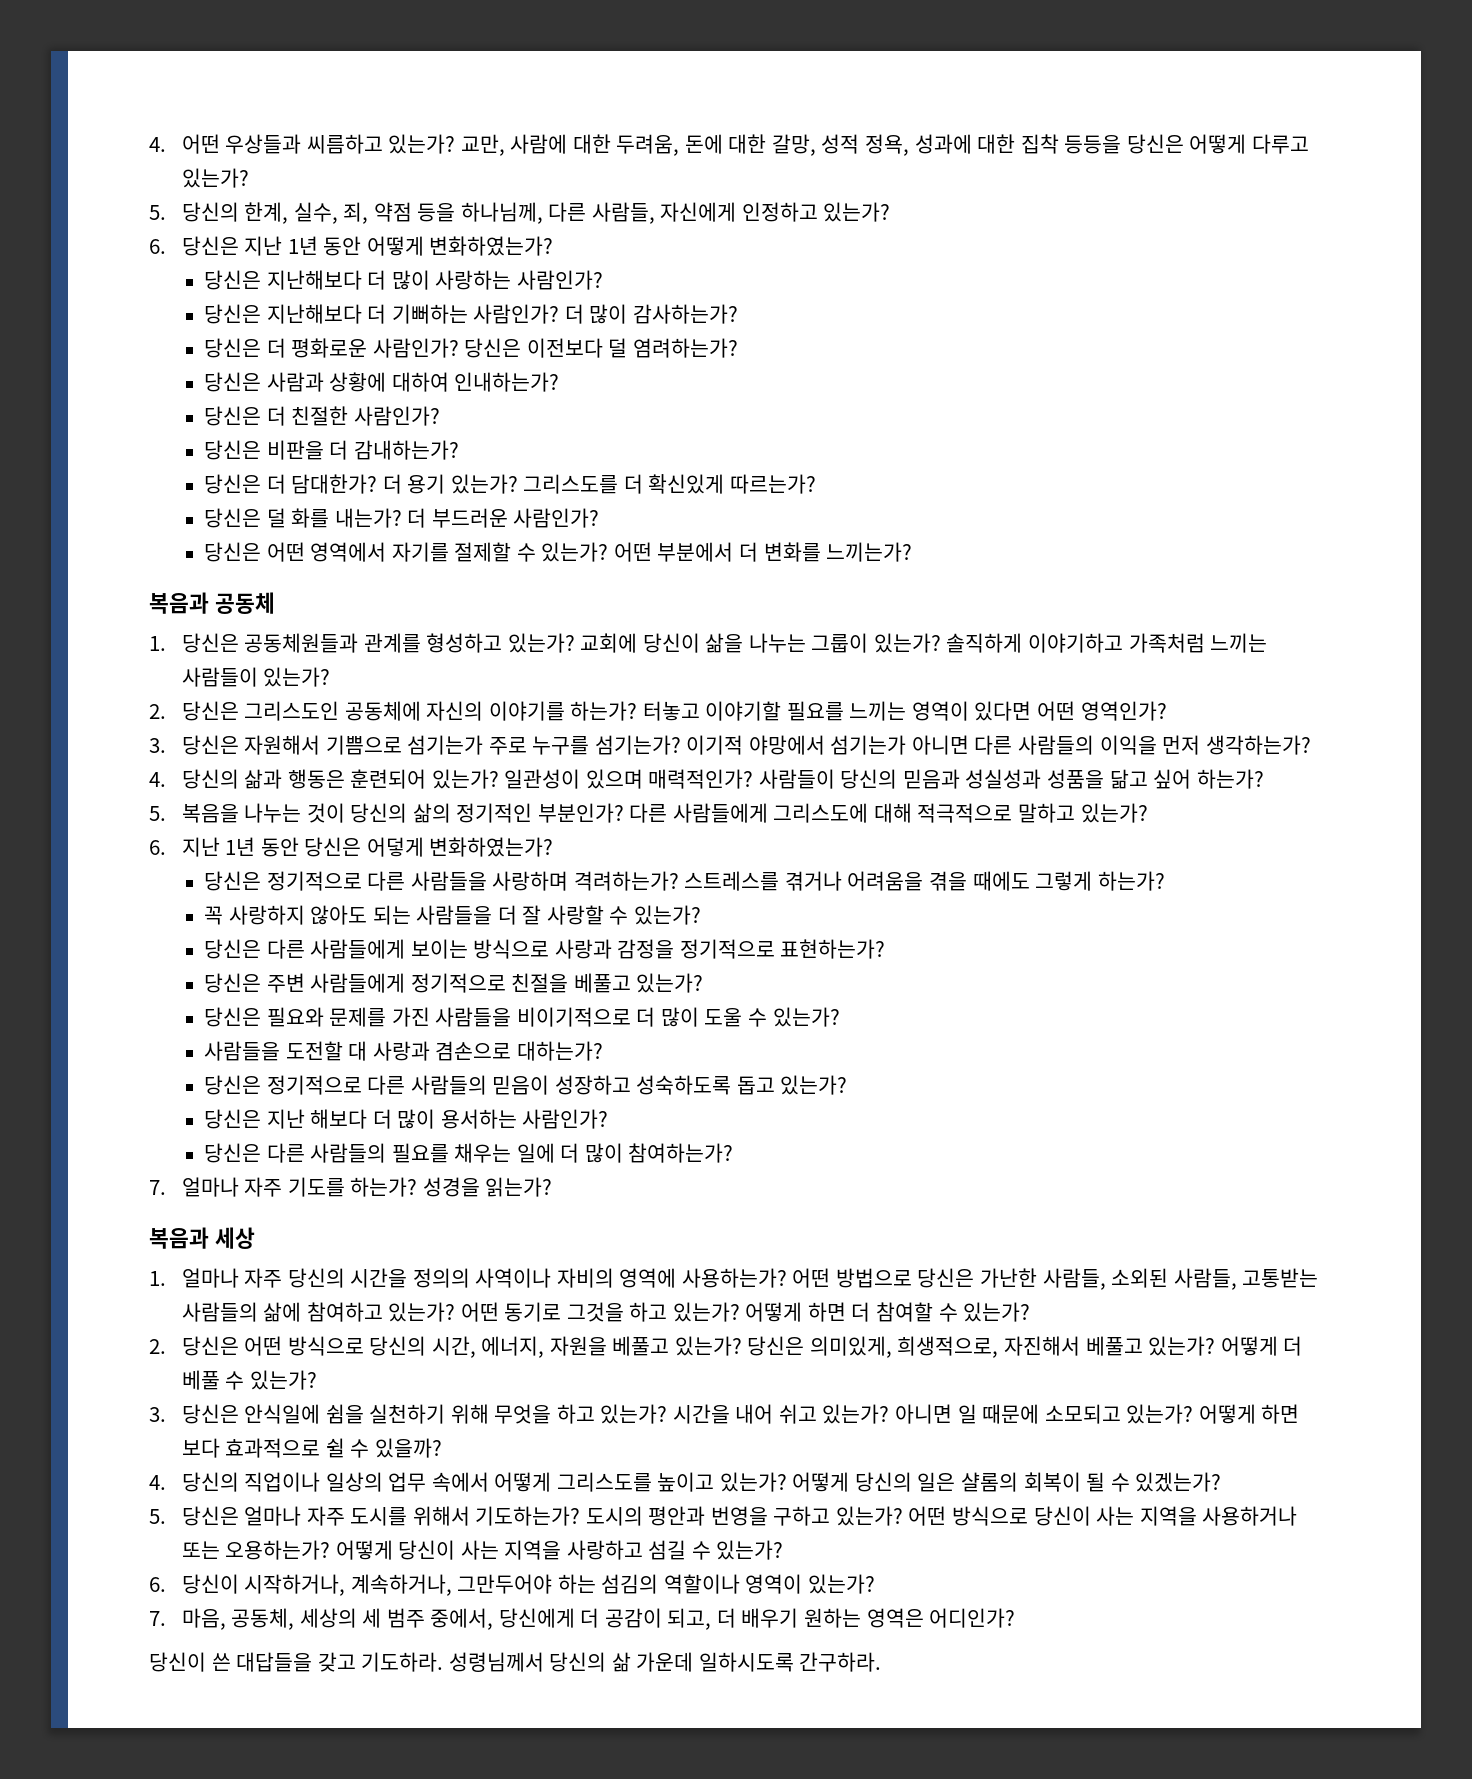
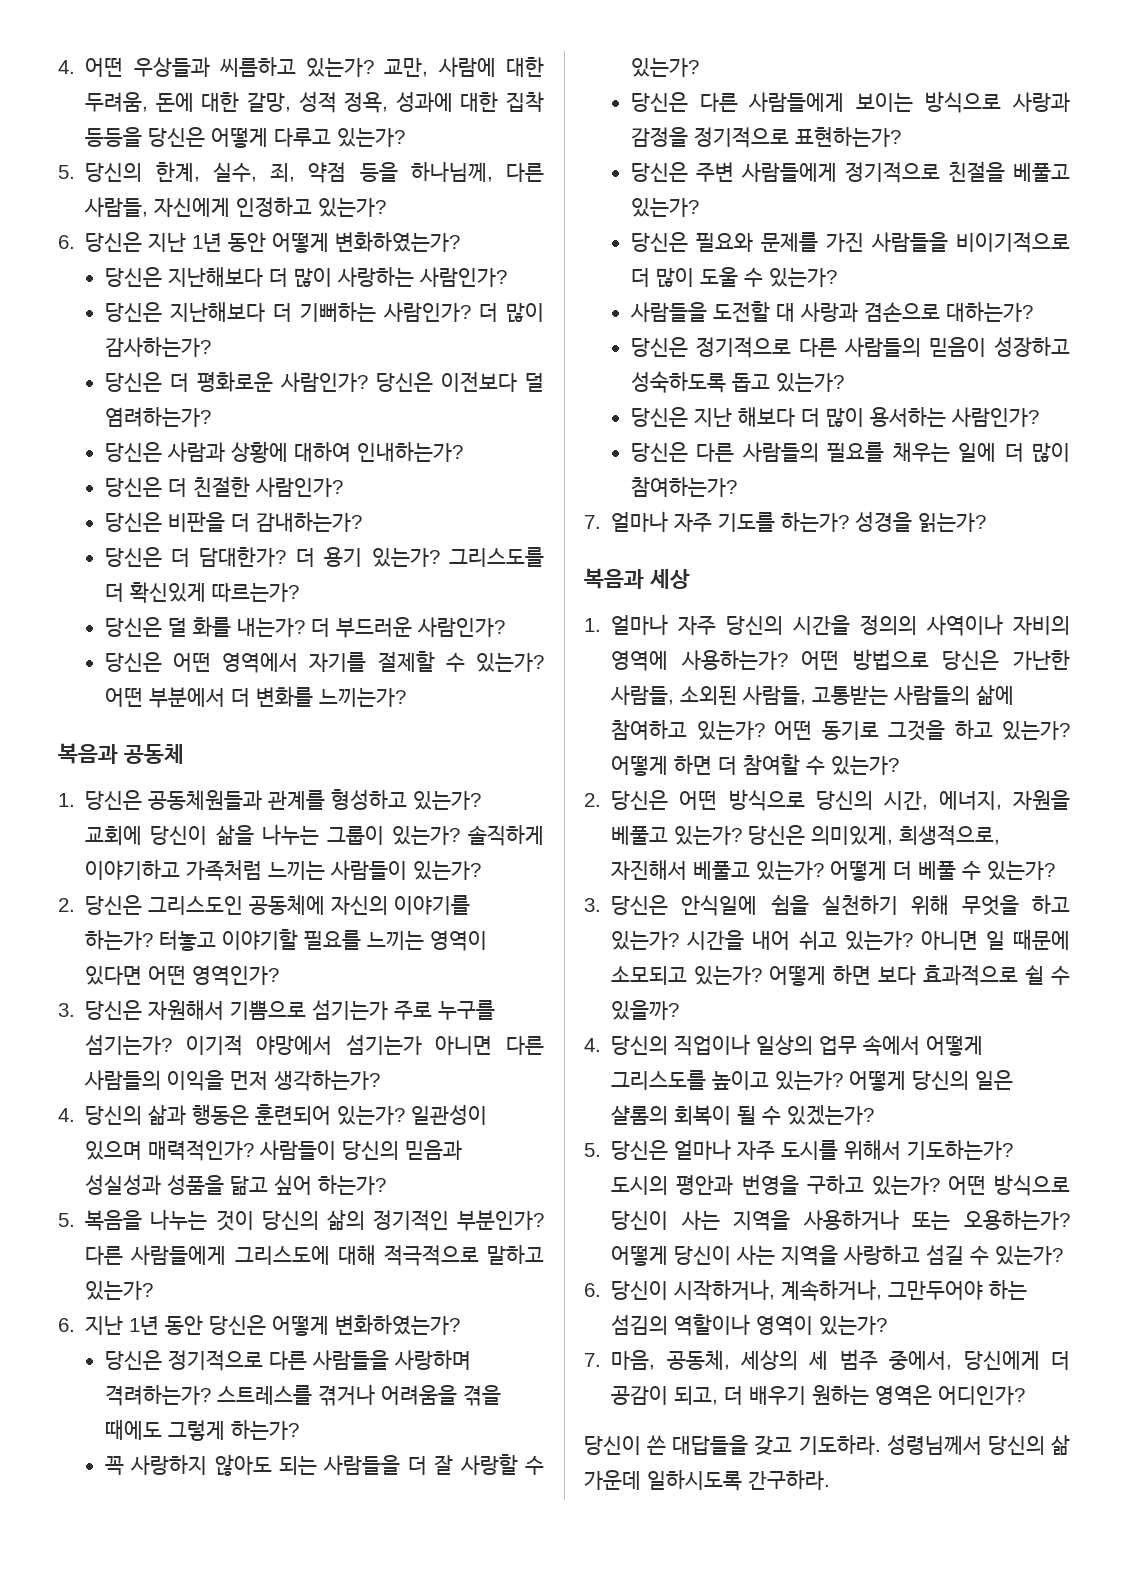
- 6. 지난 1년 동안 당신은 어덯게 변화하였는가?
+ 6. 지난 1년 동안 당신은 어떻게 변화하였는가?

